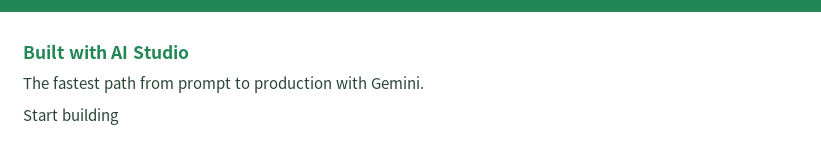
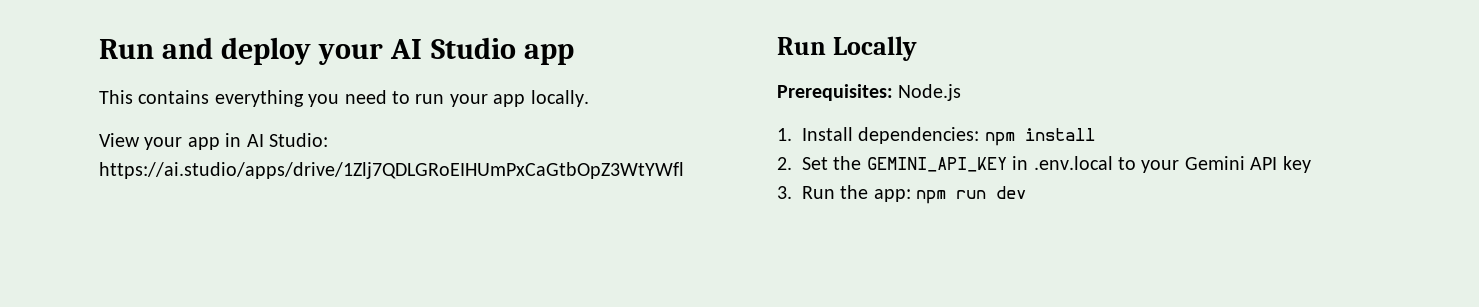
- Built with AI Studio
- The fastest path from prompt to production with Gemini.
- Start building
+ Run and deploy your AI Studio app
+ This contains everything you need to run your app locally.
+ View your app in AI Studio: https://ai.studio/apps/drive/1Zlj7QDLGRoEIHUmPxCaGtbOpZ3WtYWfl
+ Run Locally
+ Prerequisites: Node.js
+ 1. Install dependencies: npm install
+ 2. Set the GEMINI_API_KEY in .env.local to your Gemini API key
+ 3. Run the app: npm run dev

